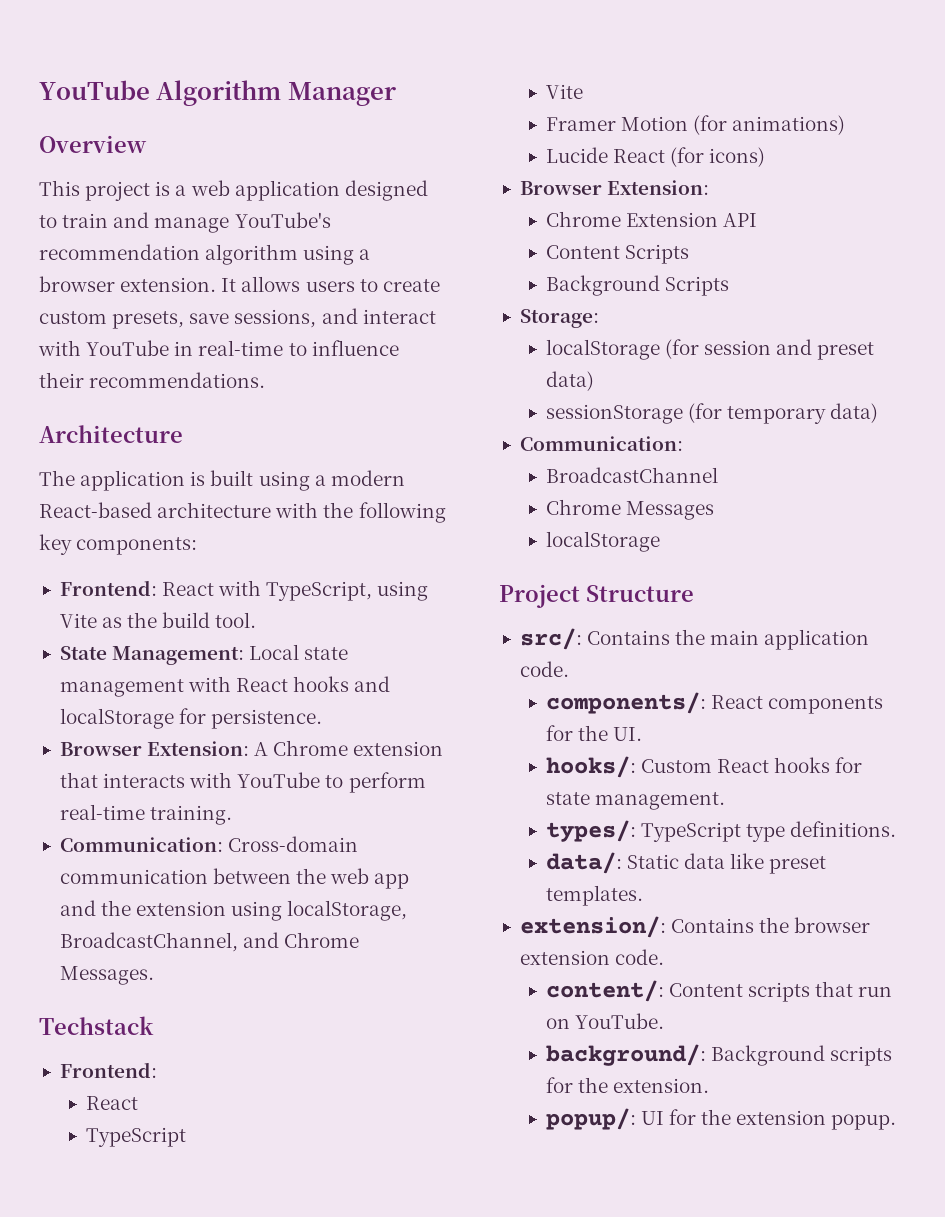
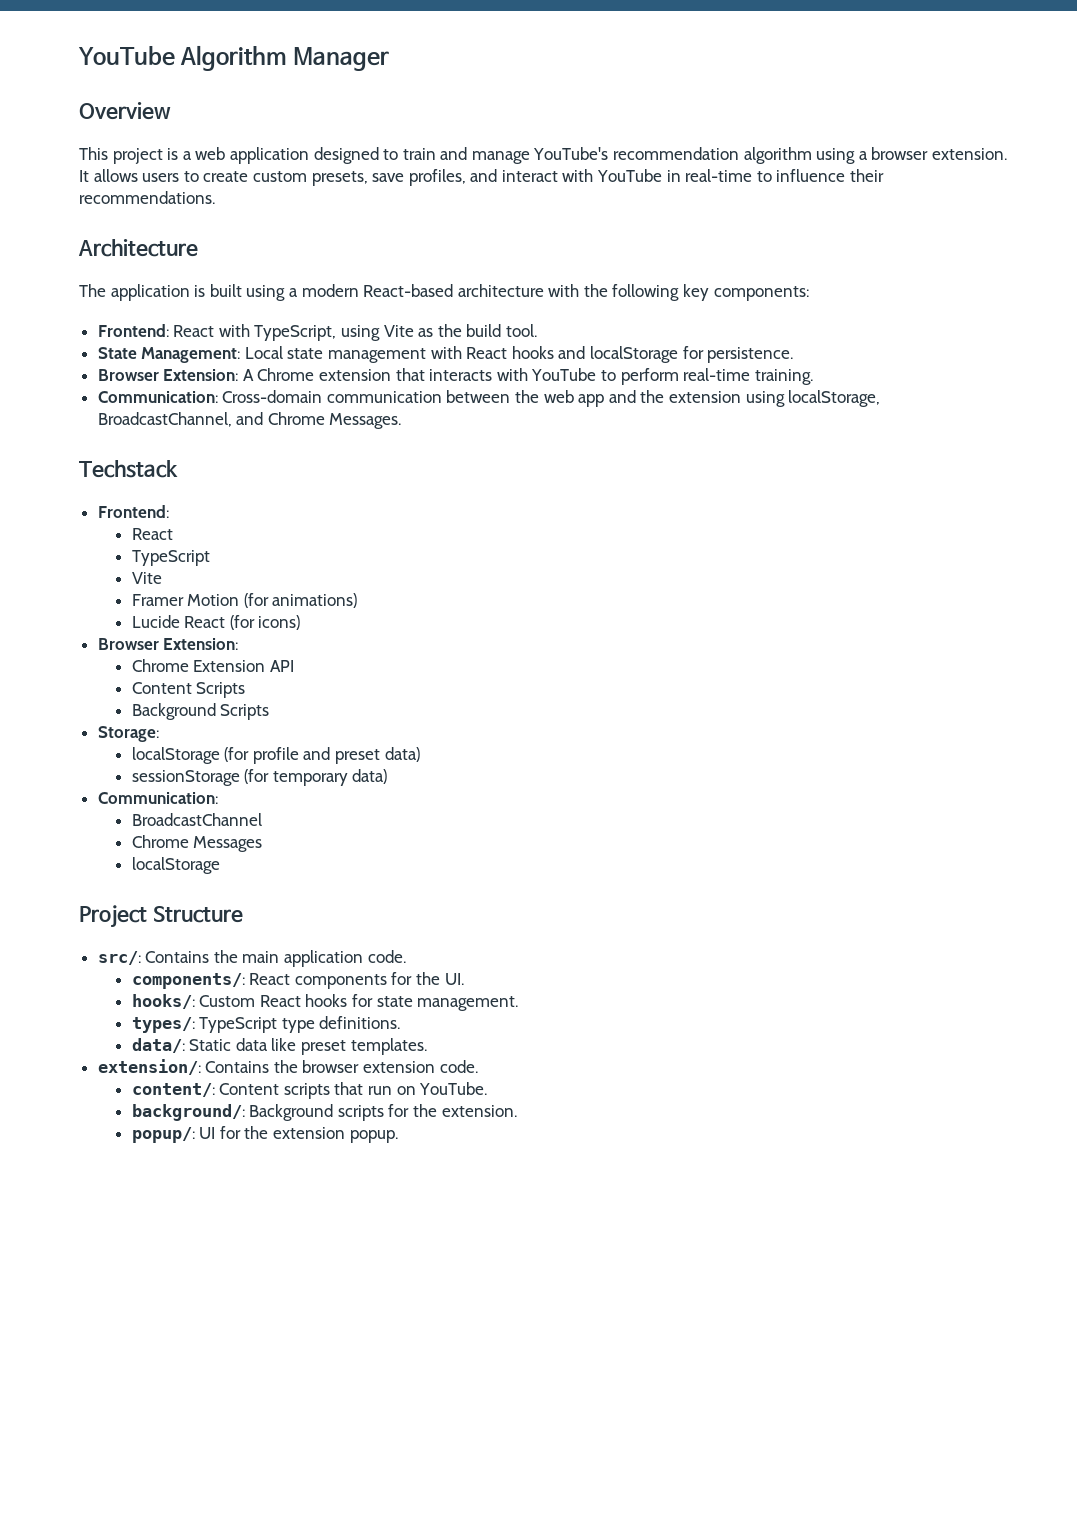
- It allows users to create custom presets, save sessions, and interact with YouTube in real-time to influence their recommendations.
+ It allows users to create custom presets, save profiles, and interact with YouTube in real-time to influence their recommendations.
- localStorage (for session and preset data)
+ localStorage (for profile and preset data)

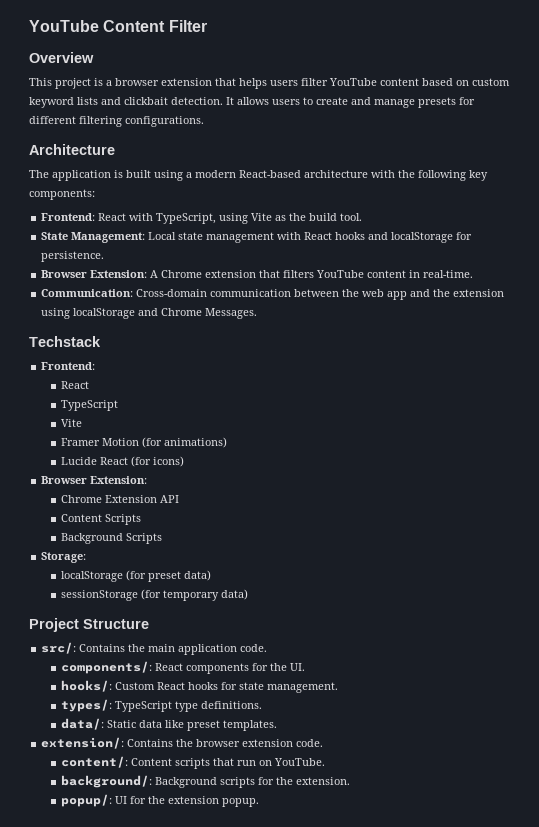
- YouTube Algorithm Manager
+ YouTube Content Filter
- This project is a web application designed to train and manage YouTube's recommendation algorithm using a browser extension.
+ This project is a browser extension that helps users filter YouTube content based on custom keyword lists and clickbait detection.
- It allows users to create custom presets, save profiles, and interact with YouTube in real-time to influence their recommendations.
+ It allows users to create and manage presets for different filtering configurations.
- Browser Extension: A Chrome extension that interacts with YouTube to perform real-time training.
+ Browser Extension: A Chrome extension that filters YouTube content in real-time.
- Communication: Cross-domain communication between the web app and the extension using localStorage, BroadcastChannel, and Chrome Messages.
+ Communication: Cross-domain communication between the web app and the extension using localStorage and Chrome Messages.
- localStorage (for profile and preset data)
+ localStorage (for preset data)
  sessionStorage (for temporary data)
- Communication:
- BroadcastChannel
- Chrome Messages
- localStorage

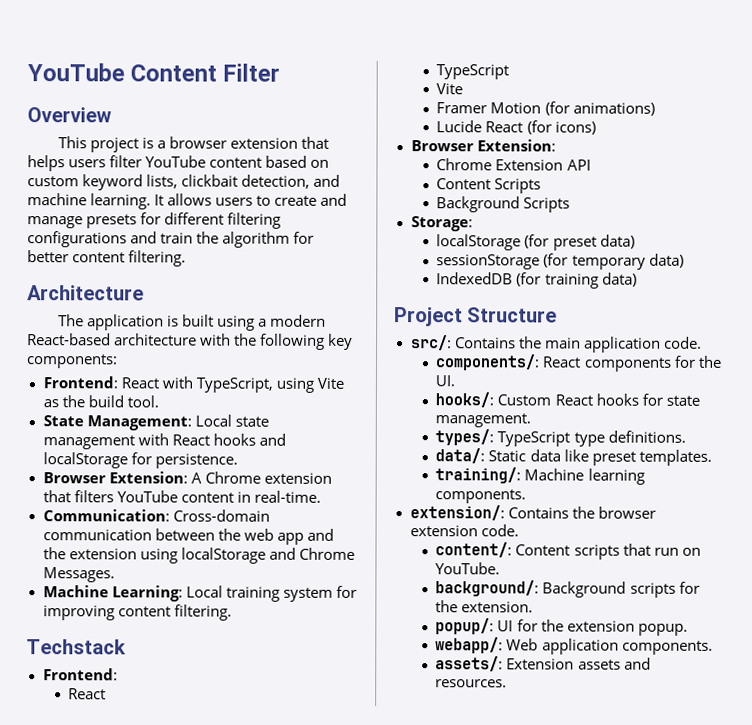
- This project is a browser extension that helps users filter YouTube content based on custom keyword lists and clickbait detection.
+ This project is a browser extension that helps users filter YouTube content based on custom keyword lists, clickbait detection, and machine learning.
- It allows users to create and manage presets for different filtering configurations.
+ It allows users to create and manage presets for different filtering configurations and train the algorithm for better content filtering.
+ Machine Learning: Local training system for improving content filtering.
+ IndexedDB (for training data)
+ training/: Machine learning components.
+ webapp/: Web application components.
+ assets/: Extension assets and resources.

